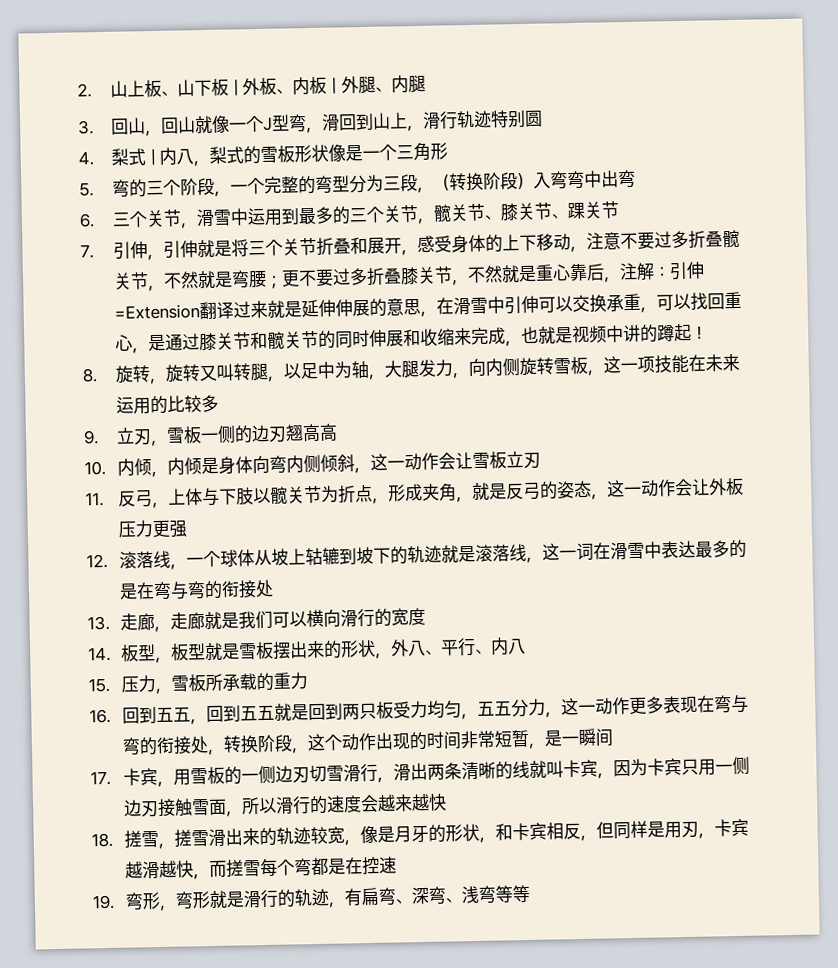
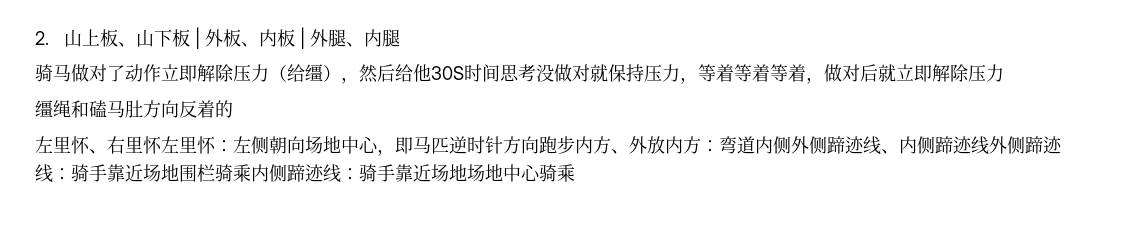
- 3.回山，回山就像一个J型弯，滑回到山上，滑行轨迹特别圆
- 4.梨式 | 内八，梨式的雪板形状像是一个三角形
- 5.弯的三个阶段，一个完整的弯型分为三段，（转换阶段）入弯弯中出弯
- 6.三个关节，滑雪中运用到最多的三个关节，髋关节、膝关节、踝关节
- 7.引伸，引伸就是将三个关节折叠和展开，感受身体的上下移动，注意不要过多折叠髋关节，不然就是弯腰；更不要过多折叠膝关节，不然就是重心靠后，注解：引伸=Extension翻译过来就是延伸伸展的意思，在滑雪中引伸可以交换承重，可以找回重心，是通过膝关节和髋关节的同时伸展和收缩来完成，也就是视频中讲的蹲起！
- 8.旋转，旋转又叫转腿，以足中为轴，大腿发力，向内侧旋转雪板，这一项技能在未来运用的比较多
- 9.立刃，雪板一侧的边刃翘高高
- 10.内倾，内倾是身体向弯内侧倾斜，这一动作会让雪板立刃
- 11.反弓，上体与下肢以髋关节为折点，形成夹角，就是反弓的姿态，这一动作会让外板压力更强
- 12.滚落线，一个球体从坡上轱辘到坡下的轨迹就是滚落线，这一词在滑雪中表达最多的是在弯与弯的衔接处
- 13.走廊，走廊就是我们可以横向滑行的宽度
- 14.板型，板型就是雪板摆出来的形状，外八、平行、内八
- 15.压力，雪板所承载的重力
- 16.回到五五，回到五五就是回到两只板受力均匀，五五分力，这一动作更多表现在弯与弯的衔接处，转换阶段，这个动作出现的时间非常短暂，是一瞬间
- 17.卡宾，用雪板的一侧边刃切雪滑行，滑出两条清晰的线就叫卡宾，因为卡宾只用一侧边刃接触雪面，所以滑行的速度会越来越快
- 18.搓雪，搓雪滑出来的轨迹较宽，像是月牙的形状，和卡宾相反，但同样是用刃，卡宾越滑越快，而搓雪每个弯都是在控速
- 19.弯形，弯形就是滑行的轨迹，有扁弯、深弯、浅弯等等
+ 骑马做对了动作立即解除压力（给缰），然后给他30S时间思考没做对就保持压力，等着等着等着，做对后就立即解除压力
+ 缰绳和磕马肚方向反着的
+ 左里怀、右里怀左里怀：左侧朝向场地中心，即马匹逆时针方向跑步内方、外放内方：弯道内侧外侧蹄迹线、内侧蹄迹线外侧蹄迹线：骑手靠近场地围栏骑乘内侧蹄迹线：骑手靠近场地场地中心骑乘

